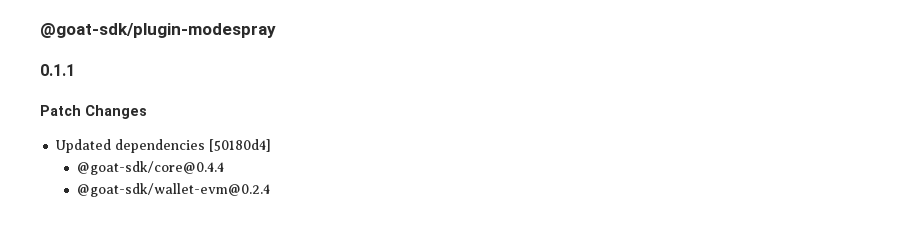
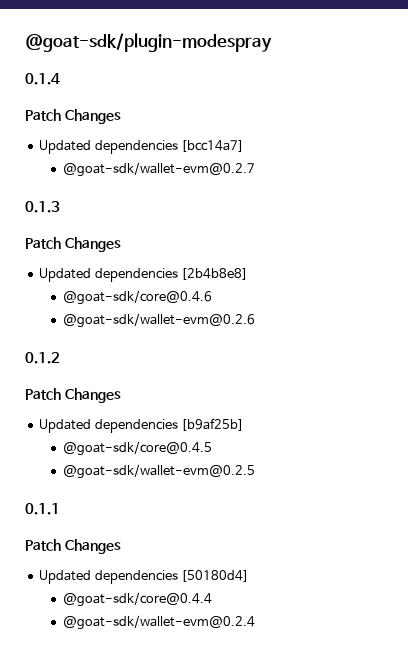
+ 0.1.4
+ Patch Changes
+ Updated dependencies [bcc14a7]
+ @goat-sdk/wallet-evm@0.2.7
+ 0.1.3
+ Patch Changes
+ Updated dependencies [2b4b8e8]
+ @goat-sdk/core@0.4.6
+ @goat-sdk/wallet-evm@0.2.6
+ 0.1.2
+ Patch Changes
+ Updated dependencies [b9af25b]
+ @goat-sdk/core@0.4.5
+ @goat-sdk/wallet-evm@0.2.5

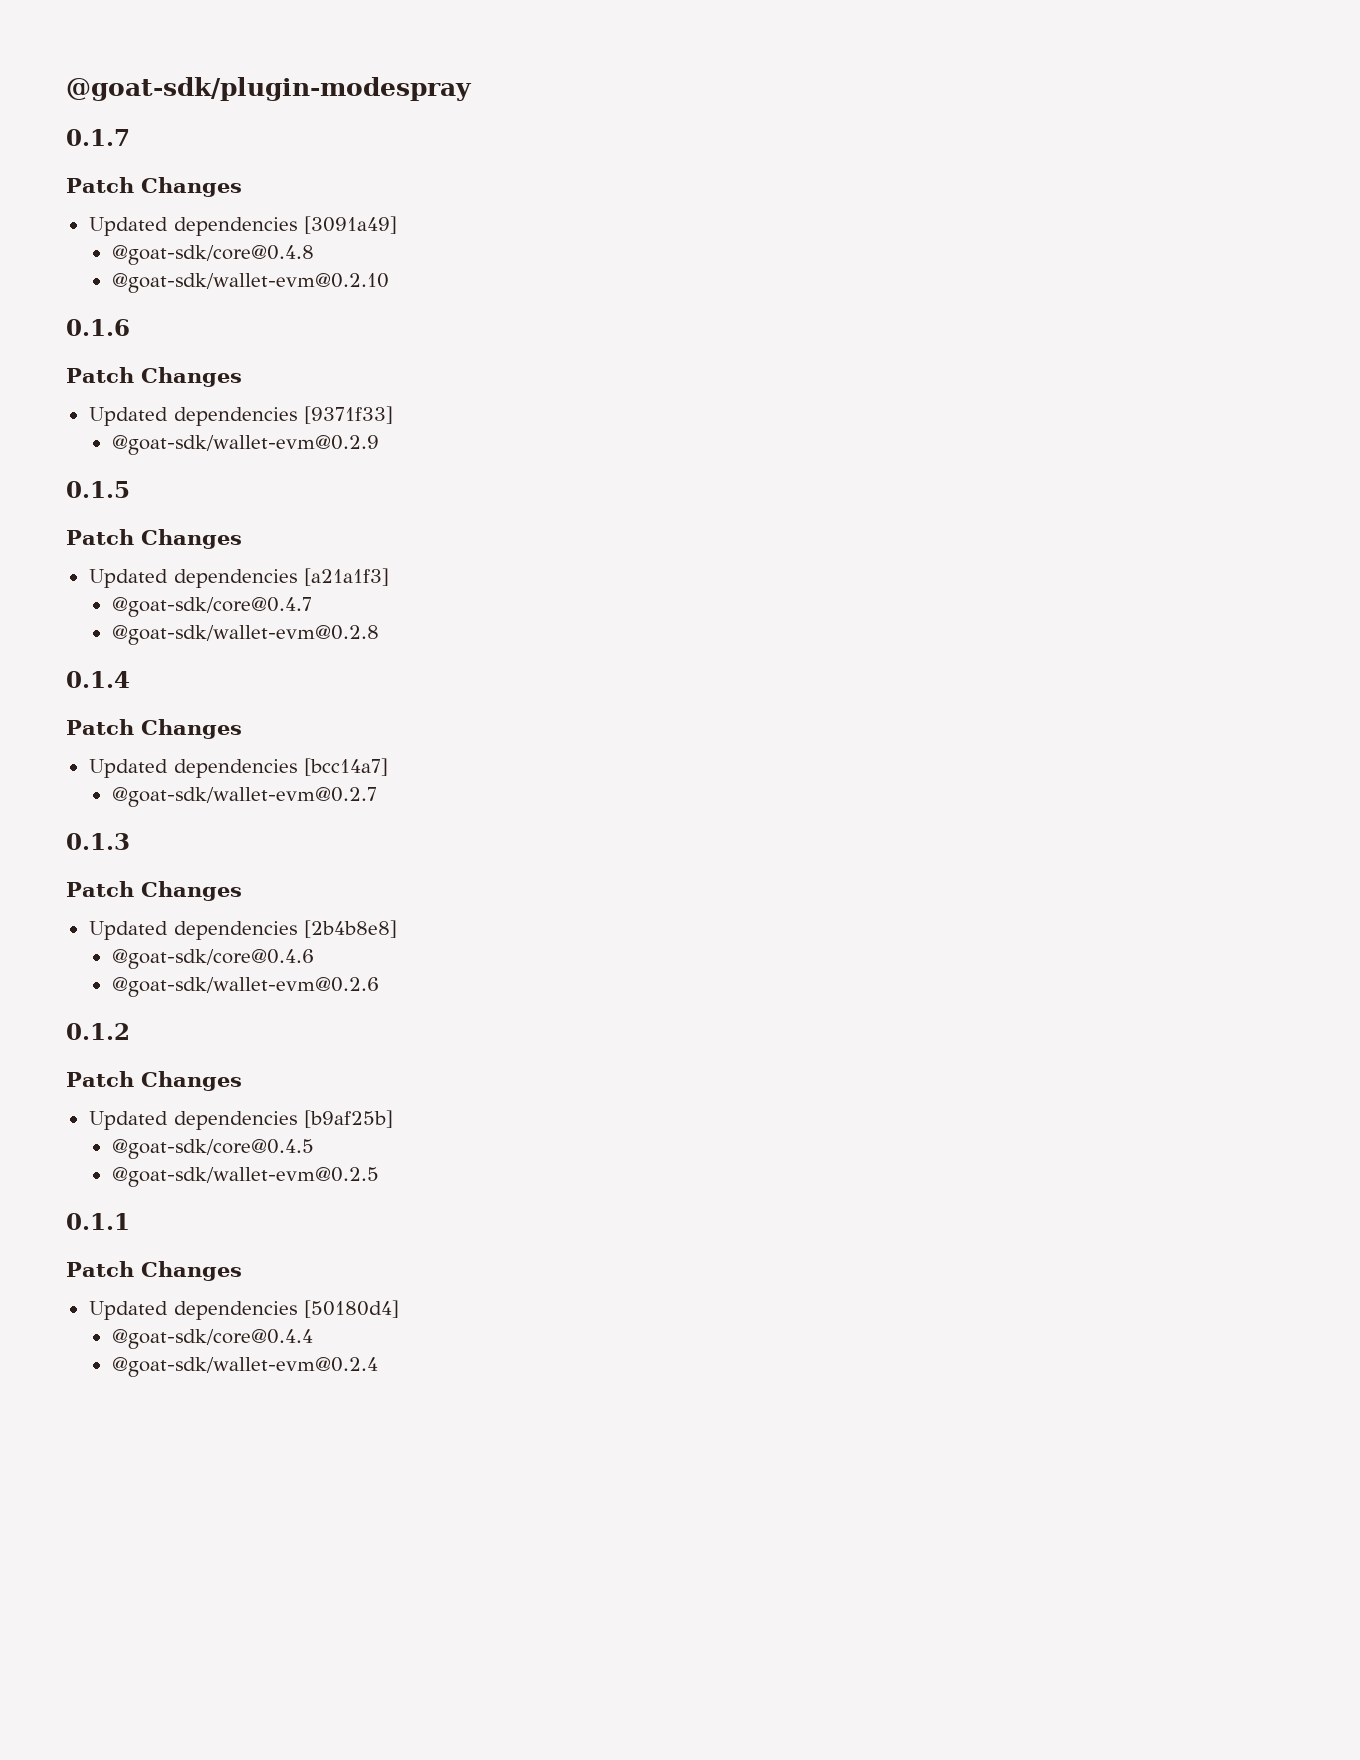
+ 0.1.7
+ Patch Changes
+ Updated dependencies [3091a49]
+ @goat-sdk/core@0.4.8
+ @goat-sdk/wallet-evm@0.2.10
+ 0.1.6
+ Patch Changes
+ Updated dependencies [9371f33]
+ @goat-sdk/wallet-evm@0.2.9
+ 0.1.5
+ Patch Changes
+ Updated dependencies [a21a1f3]
+ @goat-sdk/core@0.4.7
+ @goat-sdk/wallet-evm@0.2.8

